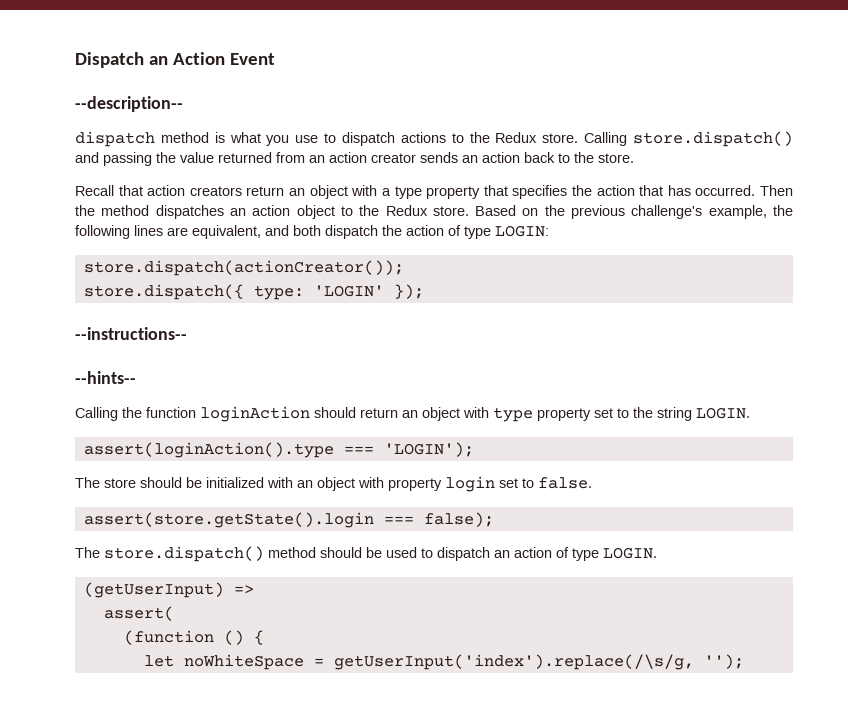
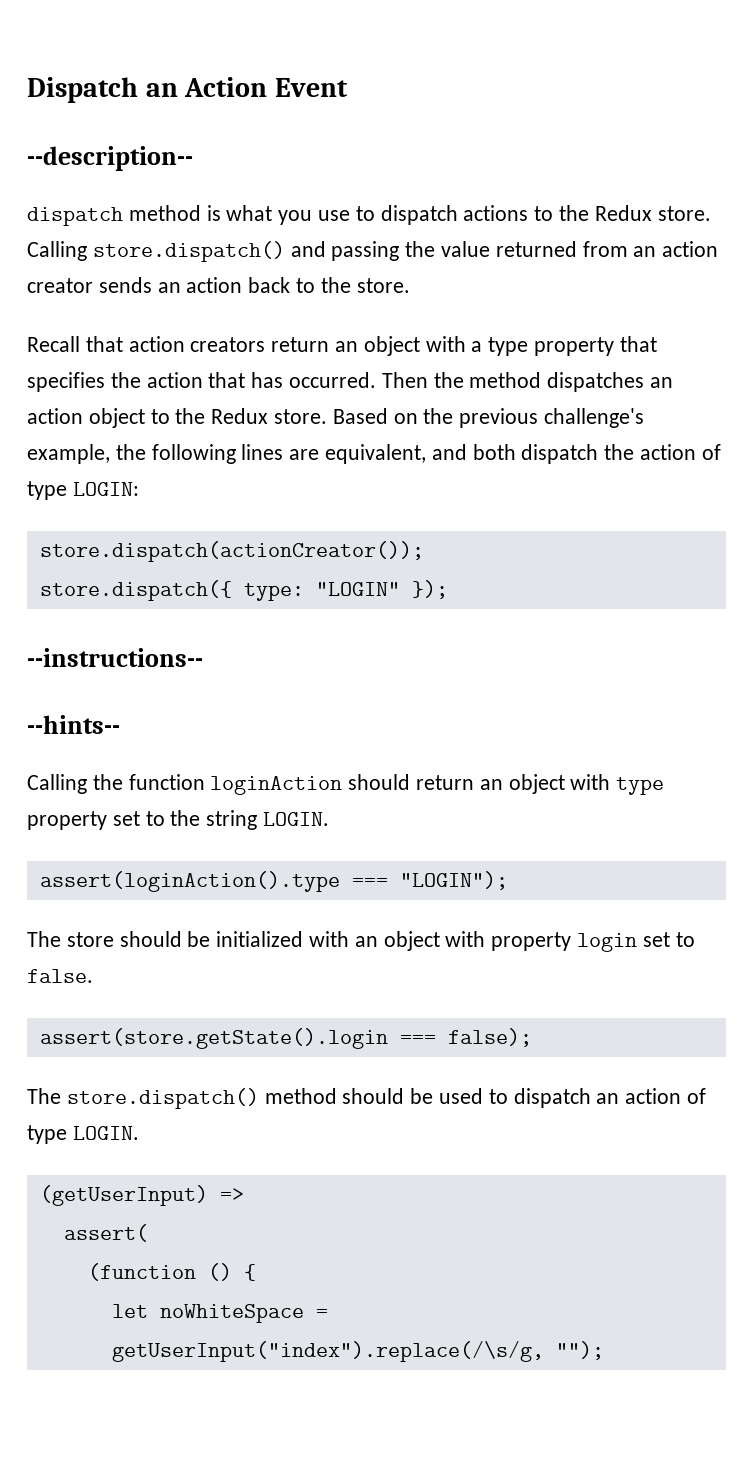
- store.dispatch({ type: 'LOGIN' });
+ store.dispatch({ type: "LOGIN" });
- assert(loginAction().type === 'LOGIN');
+ assert(loginAction().type === "LOGIN");
- let noWhiteSpace = getUserInput('index').replace(/\s/g, '');
+ let noWhiteSpace = getUserInput("index").replace(/\s/g, "");

